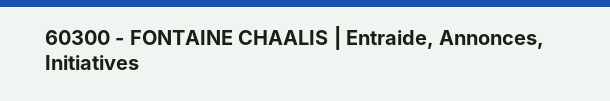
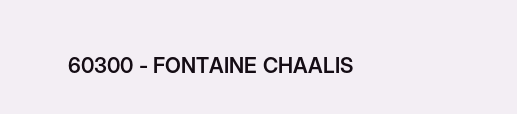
- 60300 - FONTAINE CHAALIS | Entraide, Annonces, Initiatives
+ 60300 - FONTAINE CHAALIS

